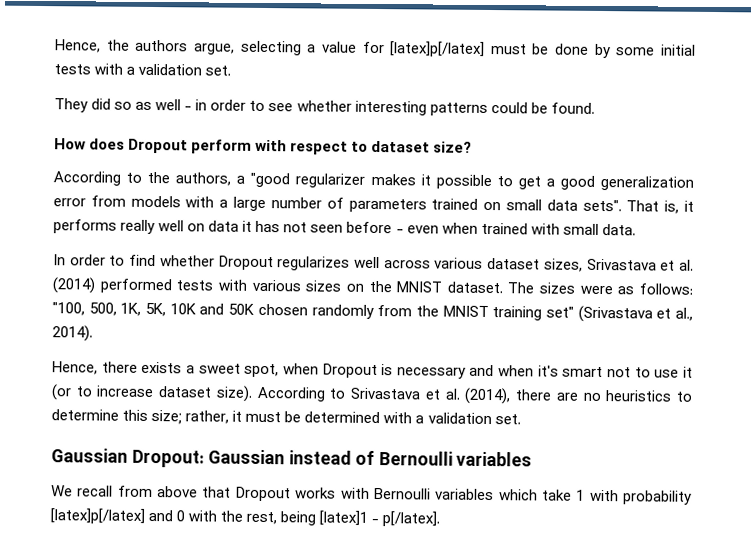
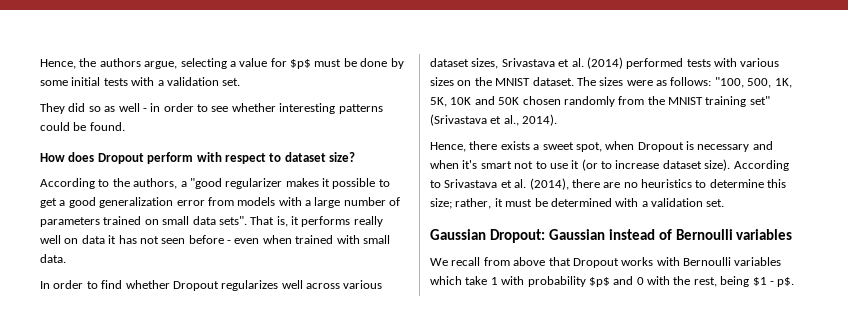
- Hence, the authors argue, selecting a value for [latex]p[/latex] must be done by some initial tests with a validation set.
+ Hence, the authors argue, selecting a value for $p$ must be done by some initial tests with a validation set.
- We recall from above that Dropout works with Bernoulli variables which take 1 with probability [latex]p[/latex] and 0 with the rest, being [latex]1 - p[/latex].
+ We recall from above that Dropout works with Bernoulli variables which take 1 with probability $p$ and 0 with the rest, being $1 - p$.

